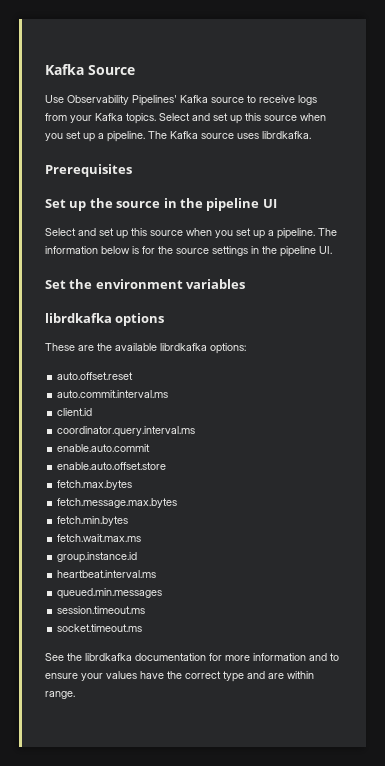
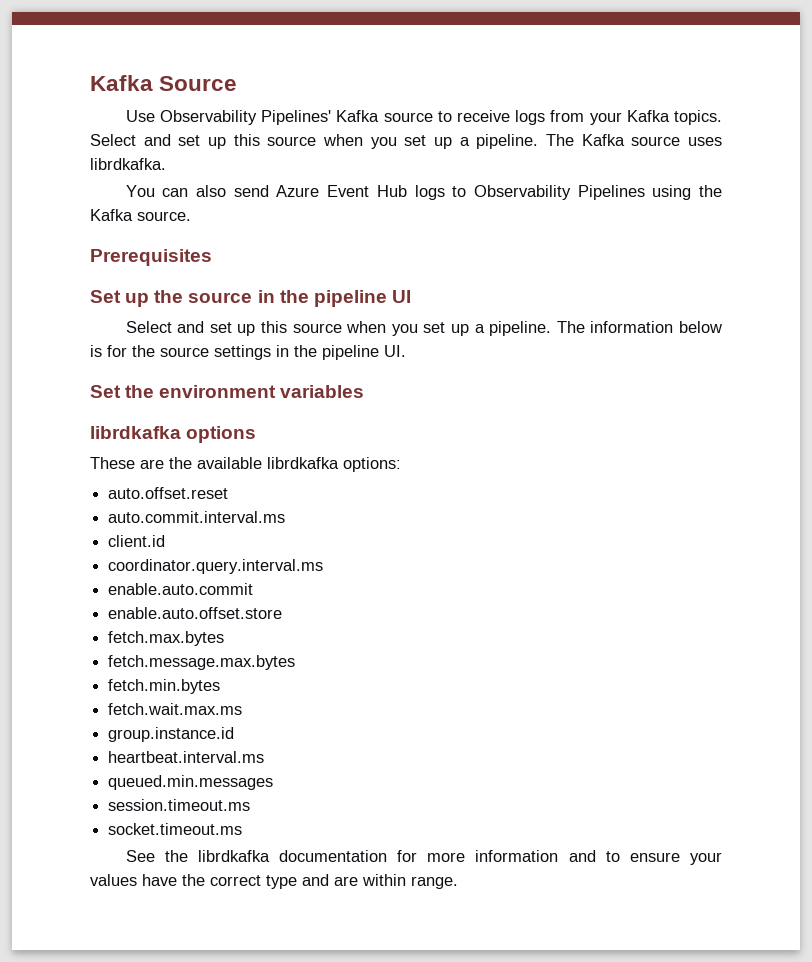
+ You can also send Azure Event Hub logs to Observability Pipelines using the Kafka source.

